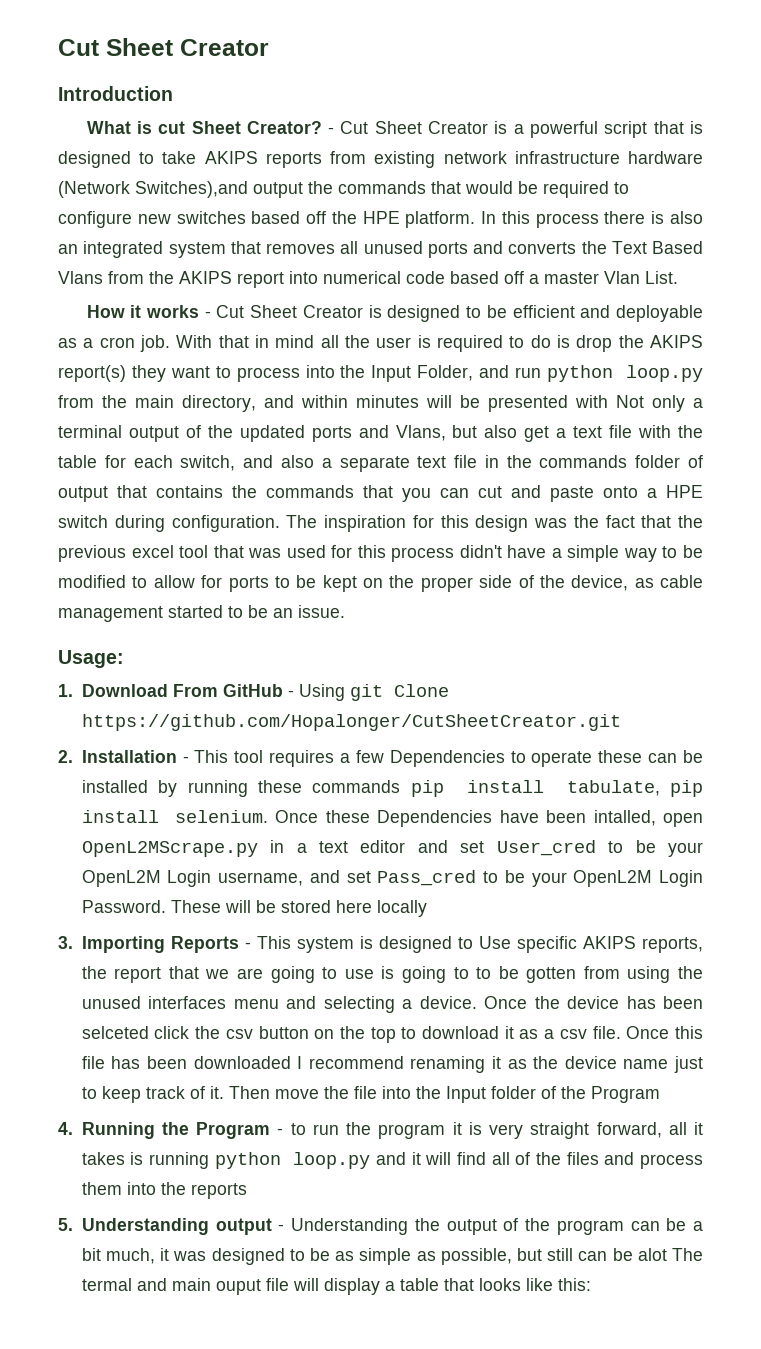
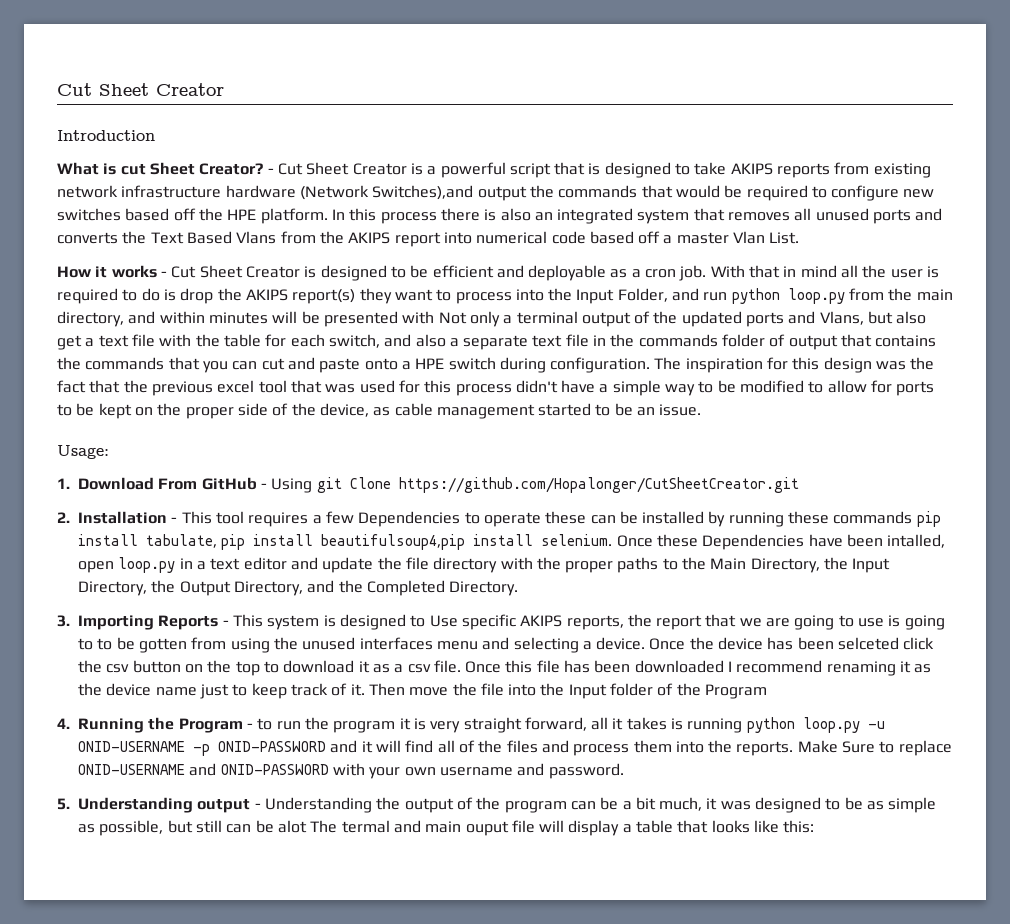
- 2. Installation - This tool requires a few Dependencies to operate these can be installed by running these commands pip install tabulate, pip install selenium.
+ 2. Installation - This tool requires a few Dependencies to operate these can be installed by running these commands pip install tabulate, pip install beautifulsoup4,pip install selenium.
- Once these Dependencies have been intalled, open OpenL2MScrape.py in a text editor and set User_cred to be your OpenL2M Login username, and set Pass_cred to be your OpenL2M Login Password. These will be stored here locally
+ Once these Dependencies have been intalled, open loop.py in a text editor and update the file directory with the proper paths to the Main Directory, the Input Directory, the Output Directory, and the Completed Directory.
- 4. Running the Program - to run the program it is very straight forward, all it takes is running python loop.py and it will find all of the files and process them into the reports
+ 4. Running the Program - to run the program it is very straight forward, all it takes is running python loop.py -u ONID-USERNAME -p ONID-PASSWORD and it will find all of the files and process them into the reports. Make Sure to replace ONID-USERNAME and ONID-PASSWORD with your own username and password.

